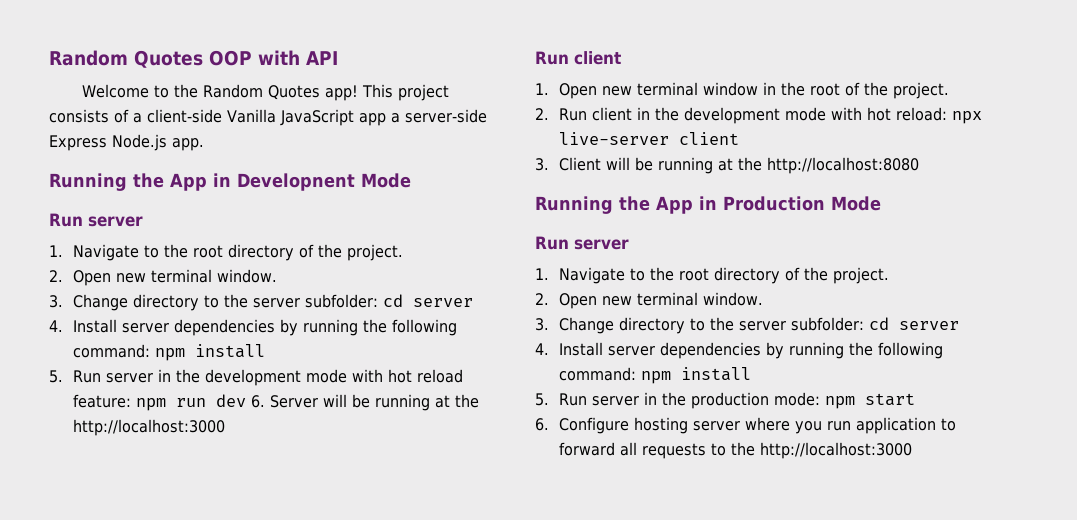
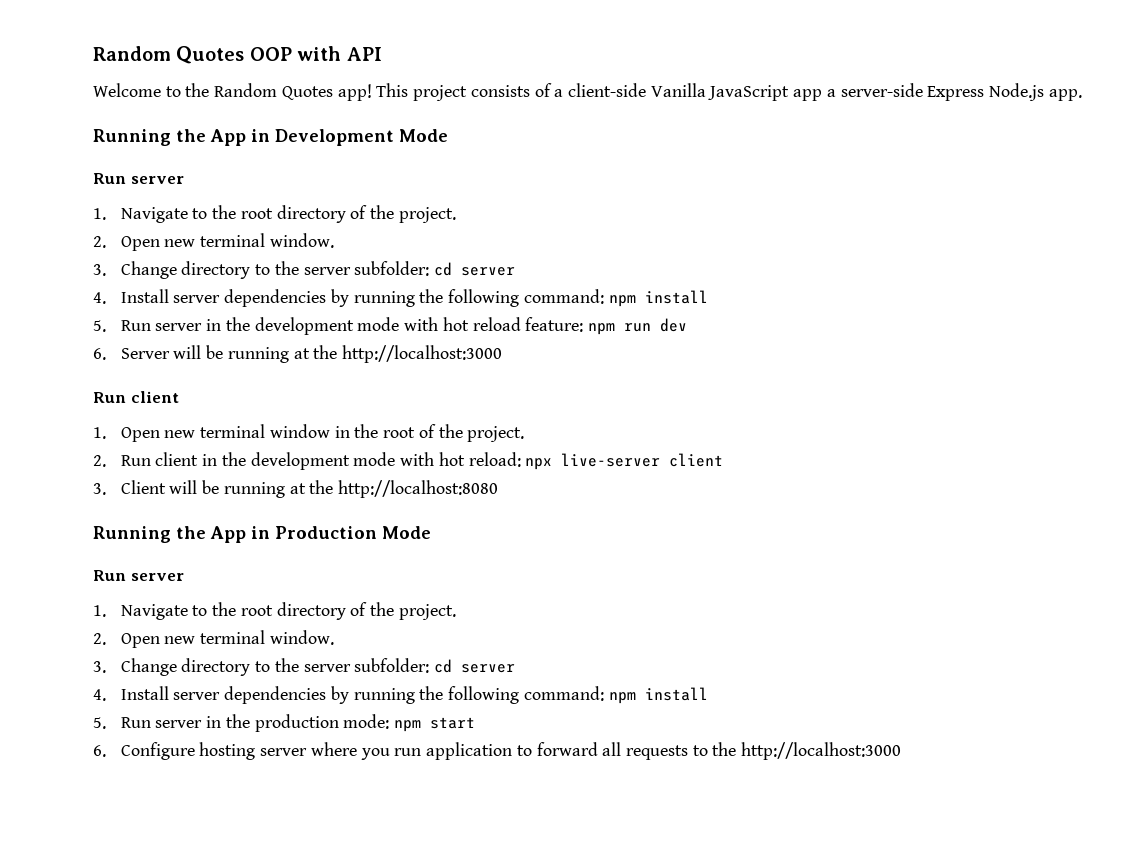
- Running the App in Developnent Mode
+ Running the App in Development Mode
- 5. Run server in the development mode with hot reload feature: npm run dev 6. Server will be running at the http://localhost:3000
+ 5. Run server in the development mode with hot reload feature: npm run dev
+ 6. Server will be running at the http://localhost:3000

